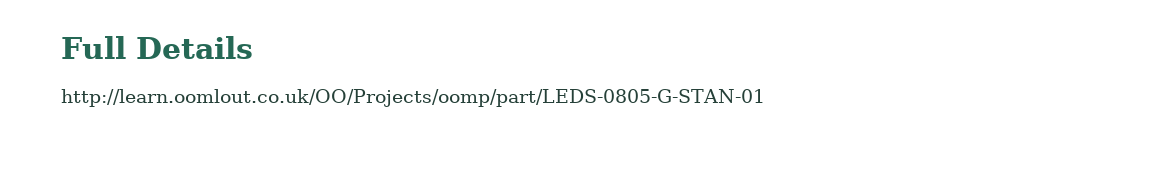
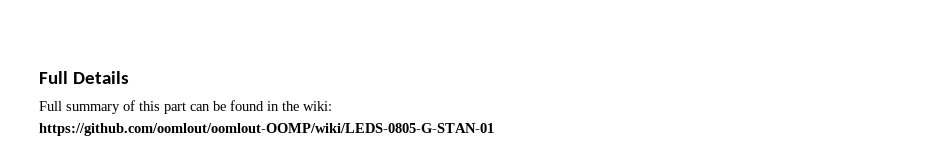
- http://learn.oomlout.co.uk/OO/Projects/oomp/part/LEDS-0805-G-STAN-01
+ Full summary of this part can be found in the wiki:
+ https://github.com/oomlout/oomlout-OOMP/wiki/LEDS-0805-G-STAN-01

